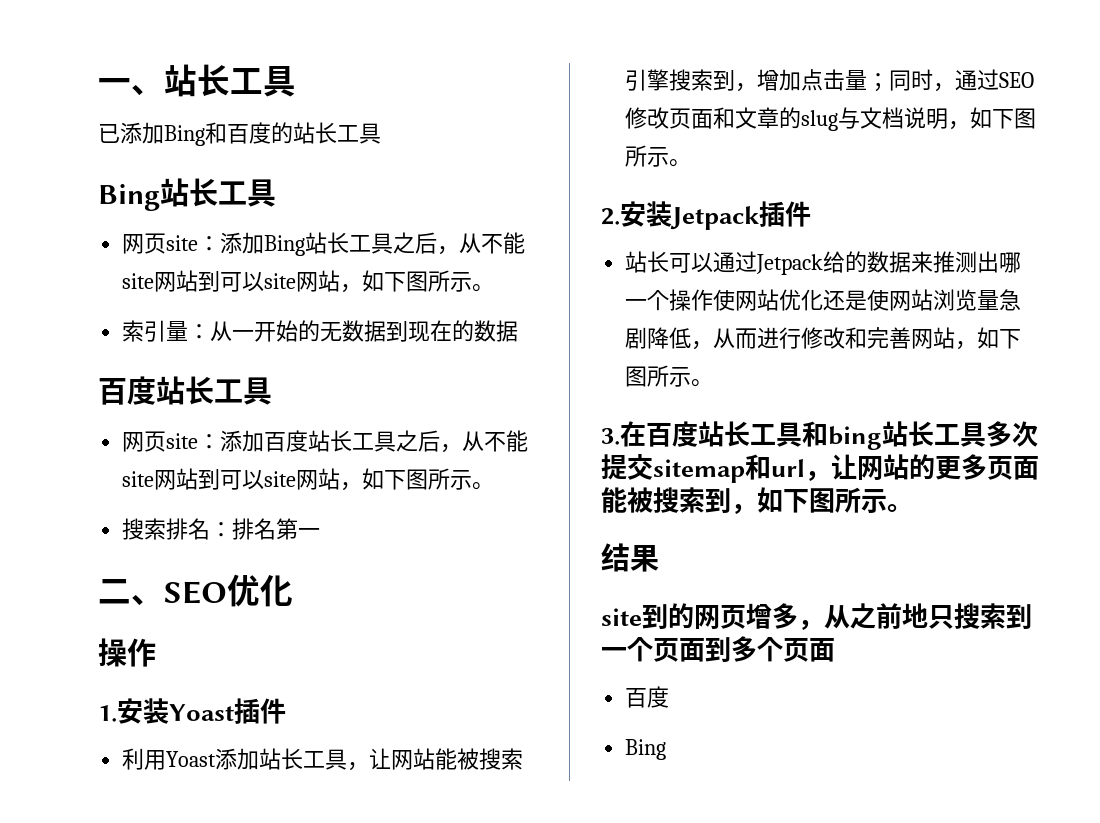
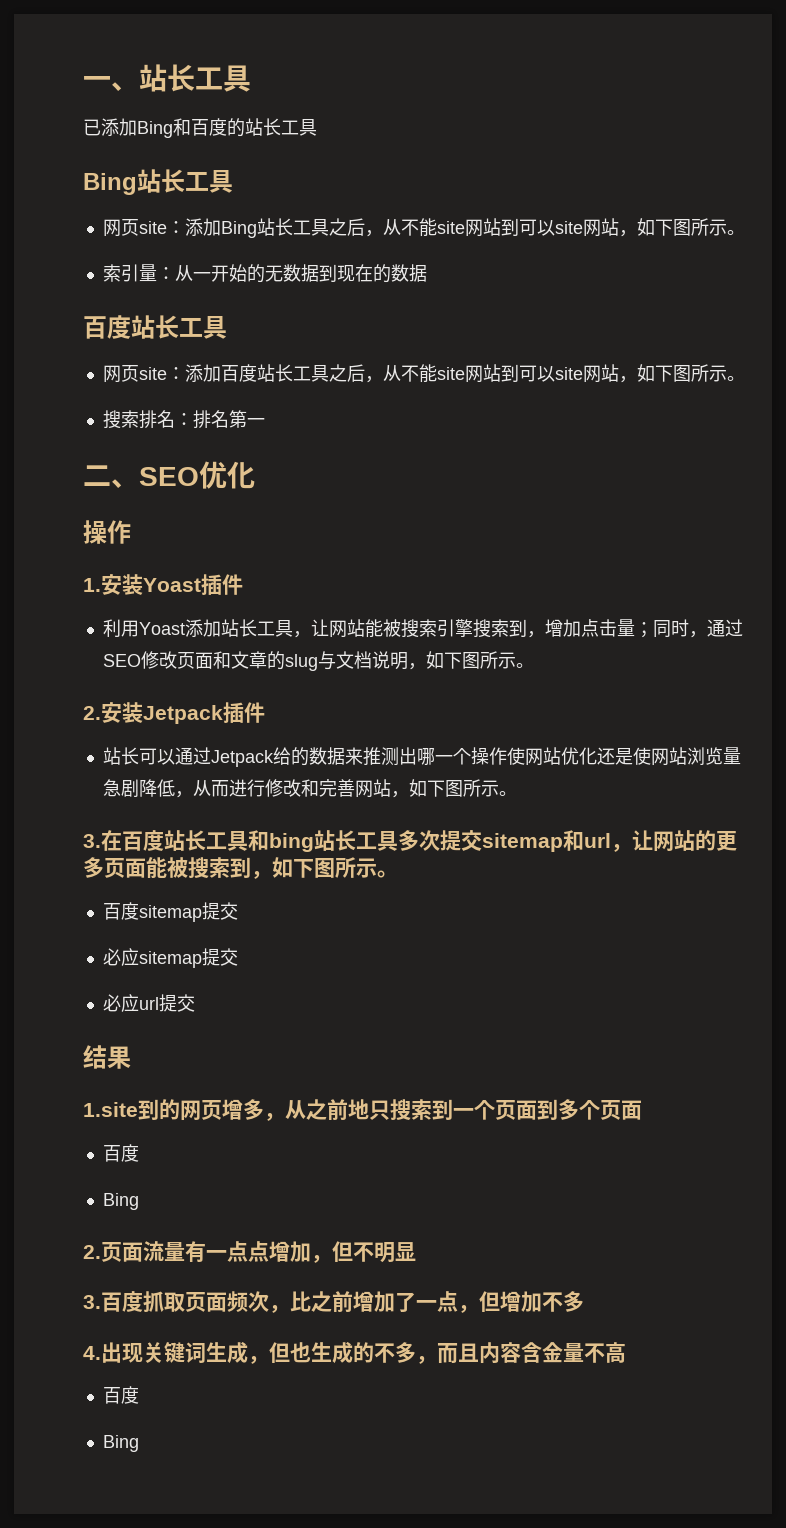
+ 百度sitemap提交
+ 必应sitemap提交
+ 必应url提交
- site到的网页增多，从之前地只搜索到一个页面到多个页面
+ 1.site到的网页增多，从之前地只搜索到一个页面到多个页面
+ 2.页面流量有一点点增加，但不明显
+ 3.百度抓取页面频次，比之前增加了一点，但增加不多
+ 4.出现关键词生成，但也生成的不多，而且内容含金量不高
+ 百度
+ Bing

